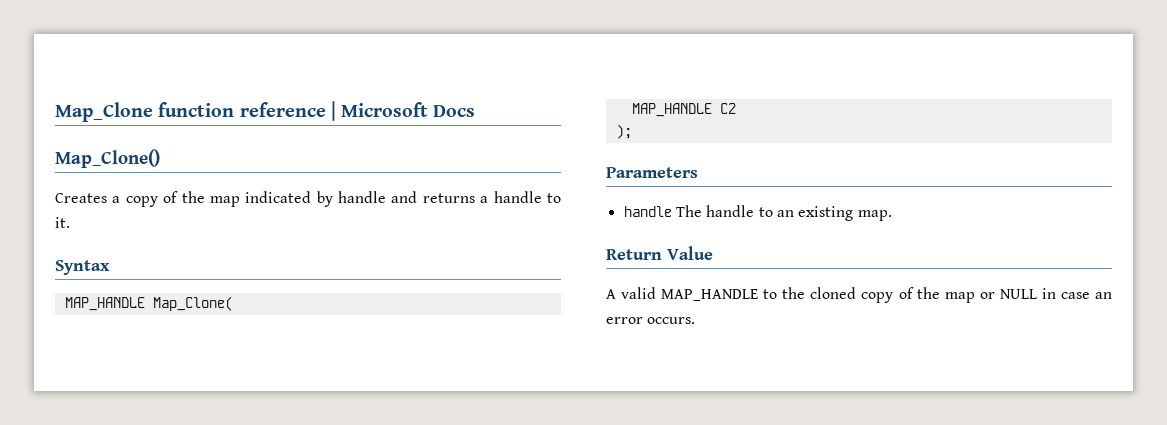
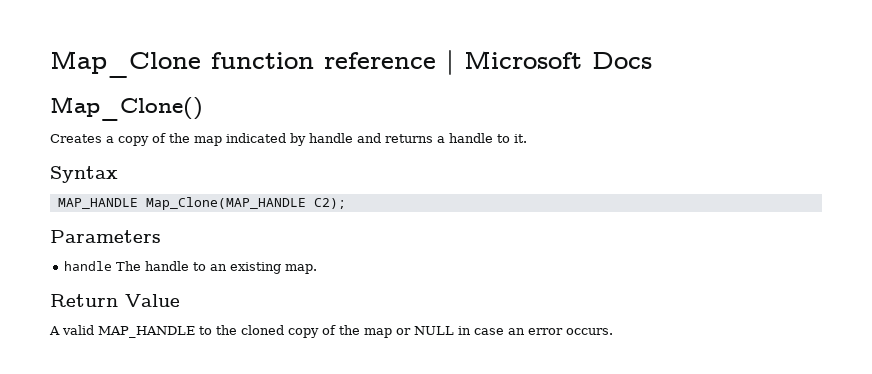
- MAP_HANDLE Map_Clone(
- MAP_HANDLE C2
- );
+ MAP_HANDLE Map_Clone(MAP_HANDLE C2);

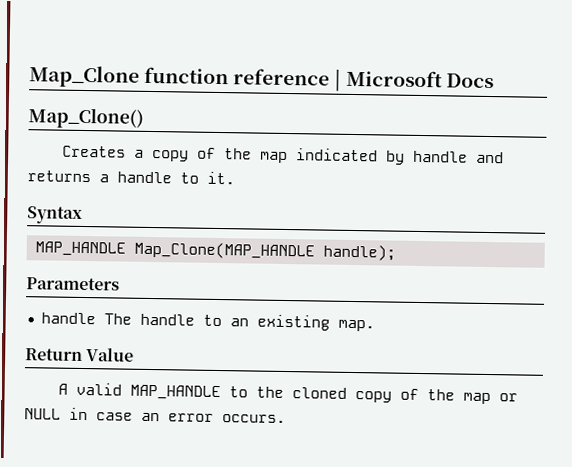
- MAP_HANDLE Map_Clone(MAP_HANDLE C2);
+ MAP_HANDLE Map_Clone(MAP_HANDLE handle);

